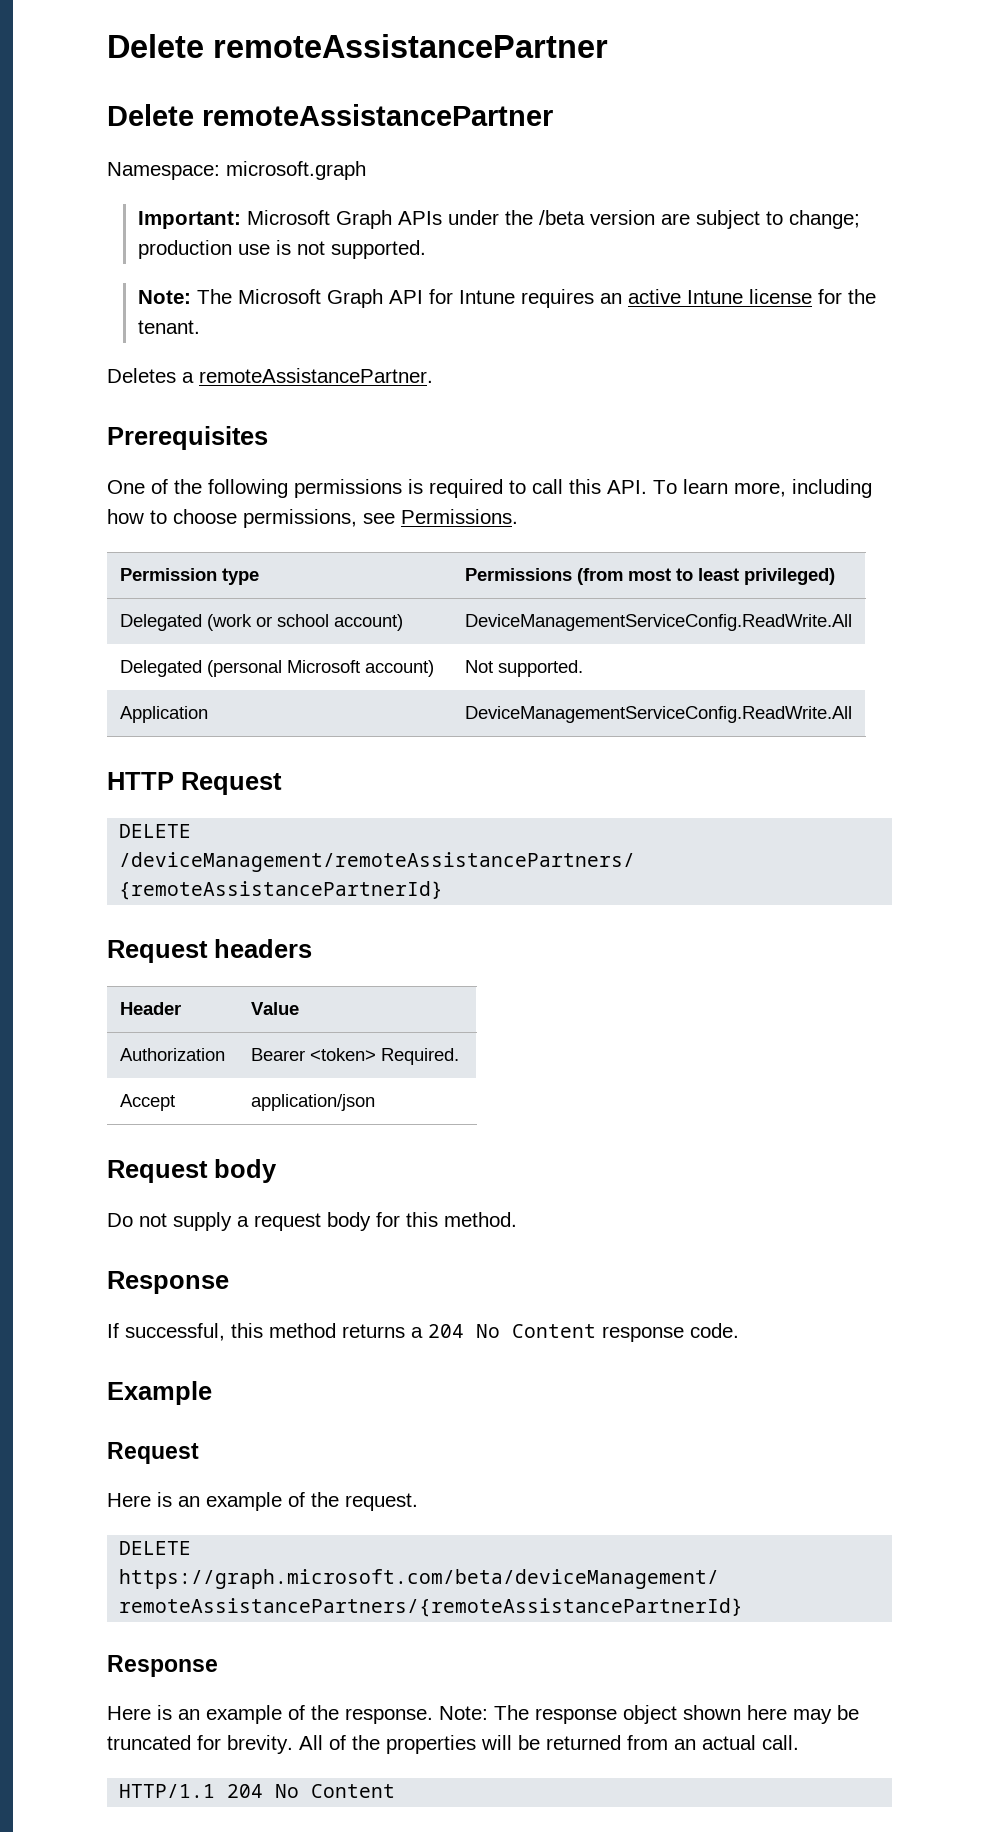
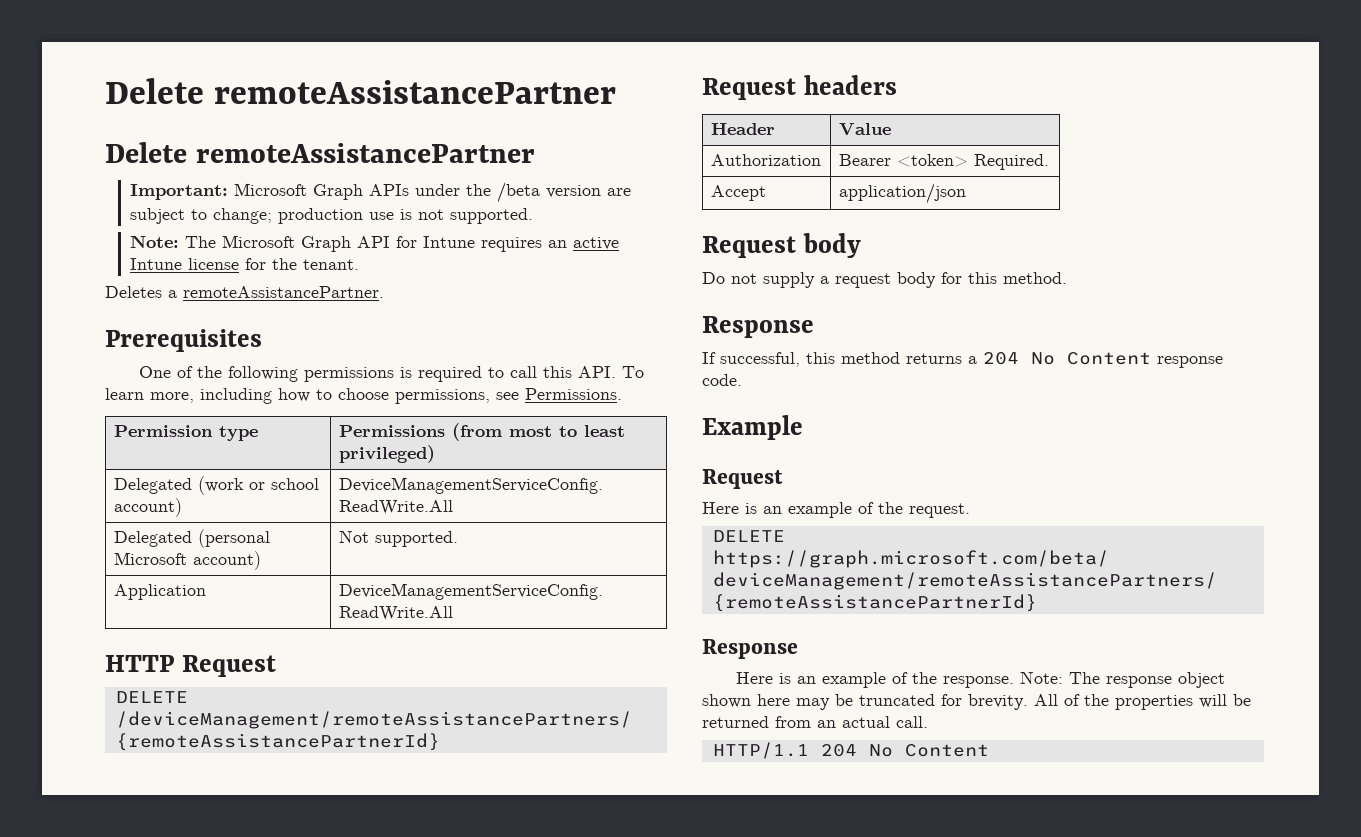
- Namespace: microsoft.graph

